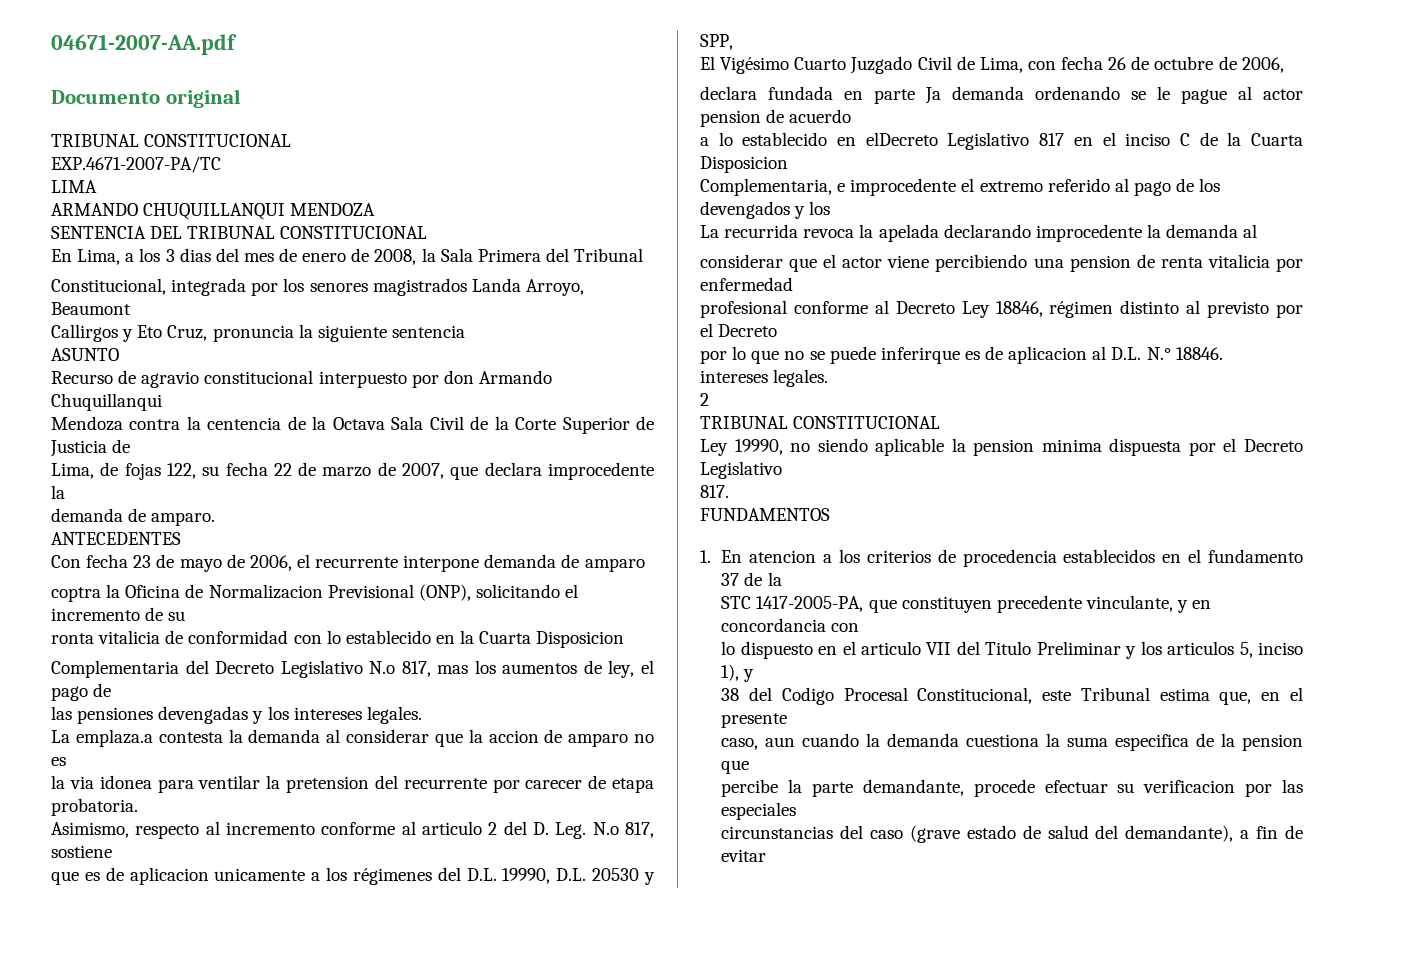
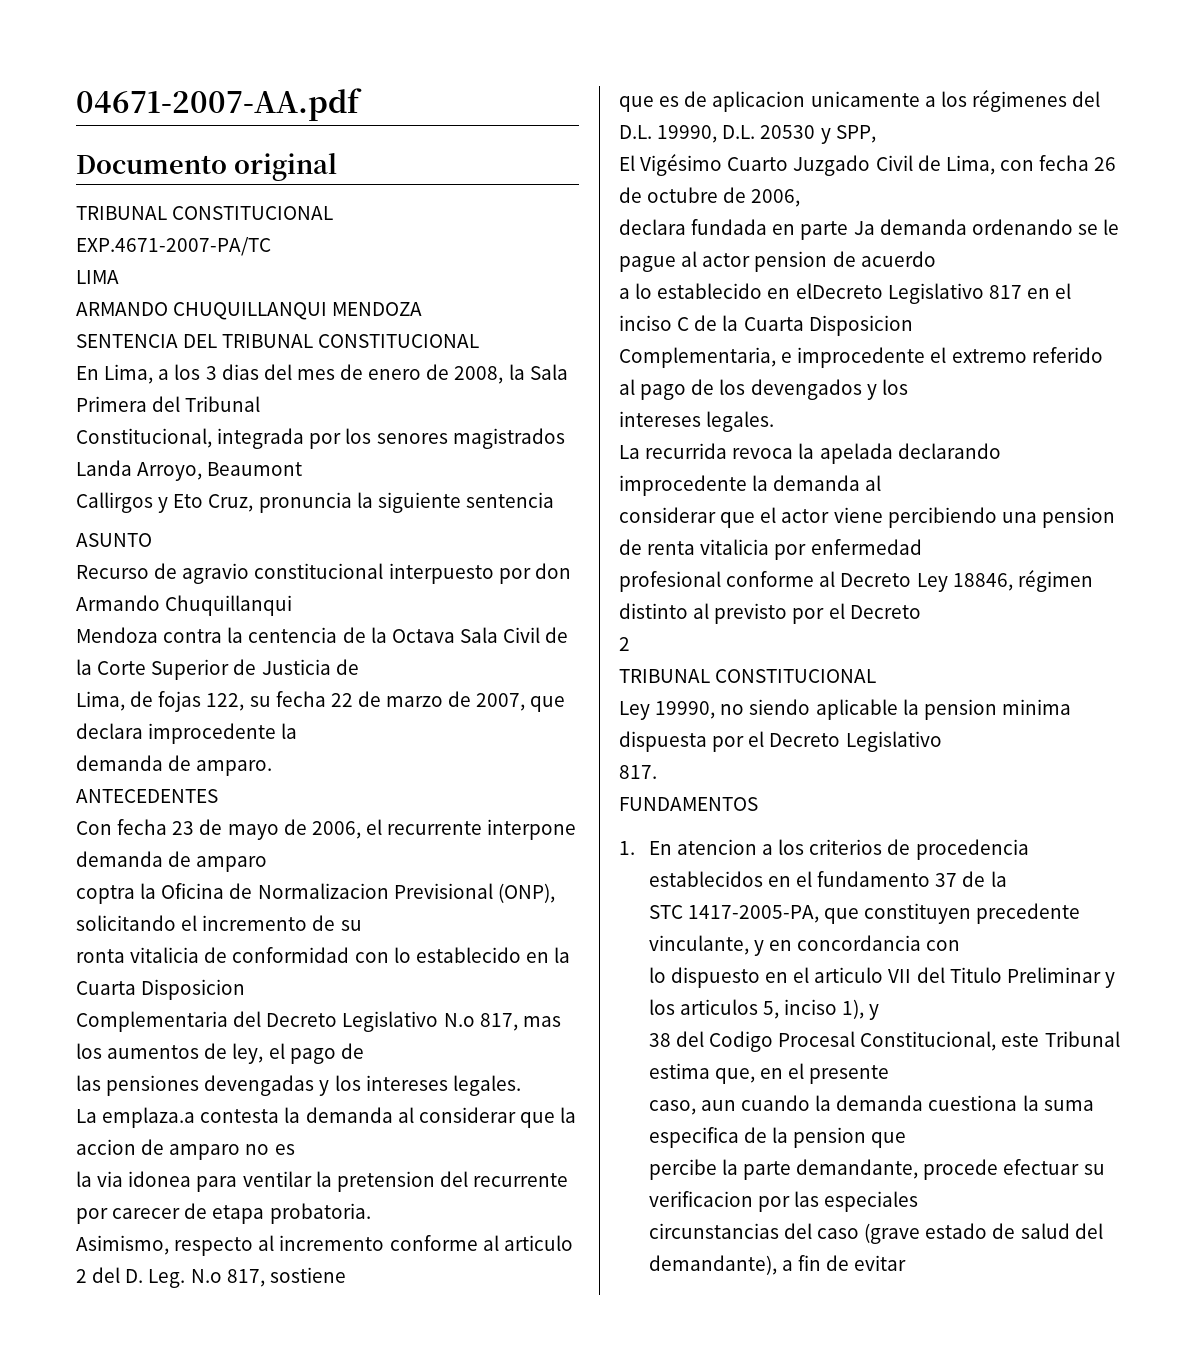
  Complementaria, e improcedente el extremo referido al pago de los devengados y los
+ intereses legales.
- por lo que no se puede inferirque es de aplicacion al D.L. N.° 18846.
- intereses legales.

